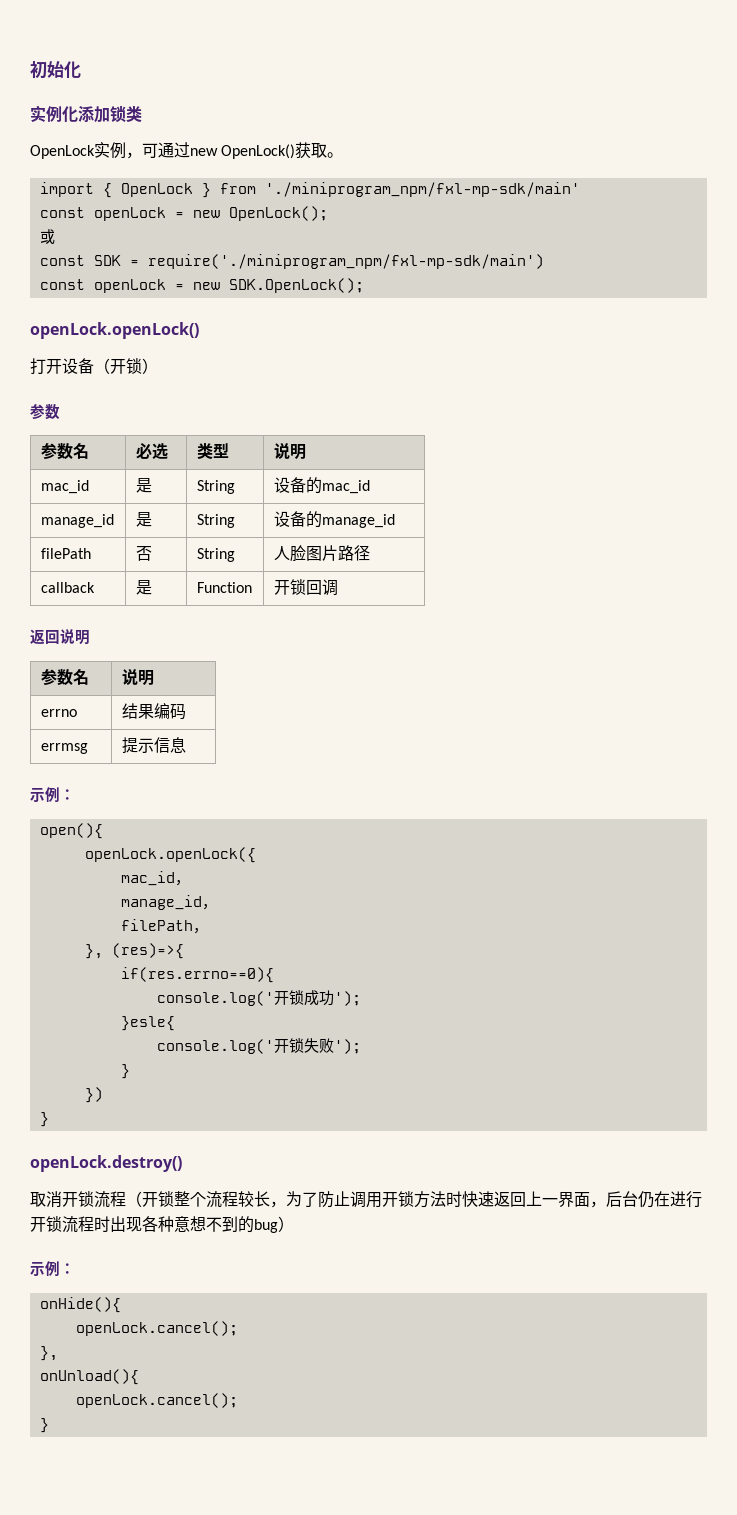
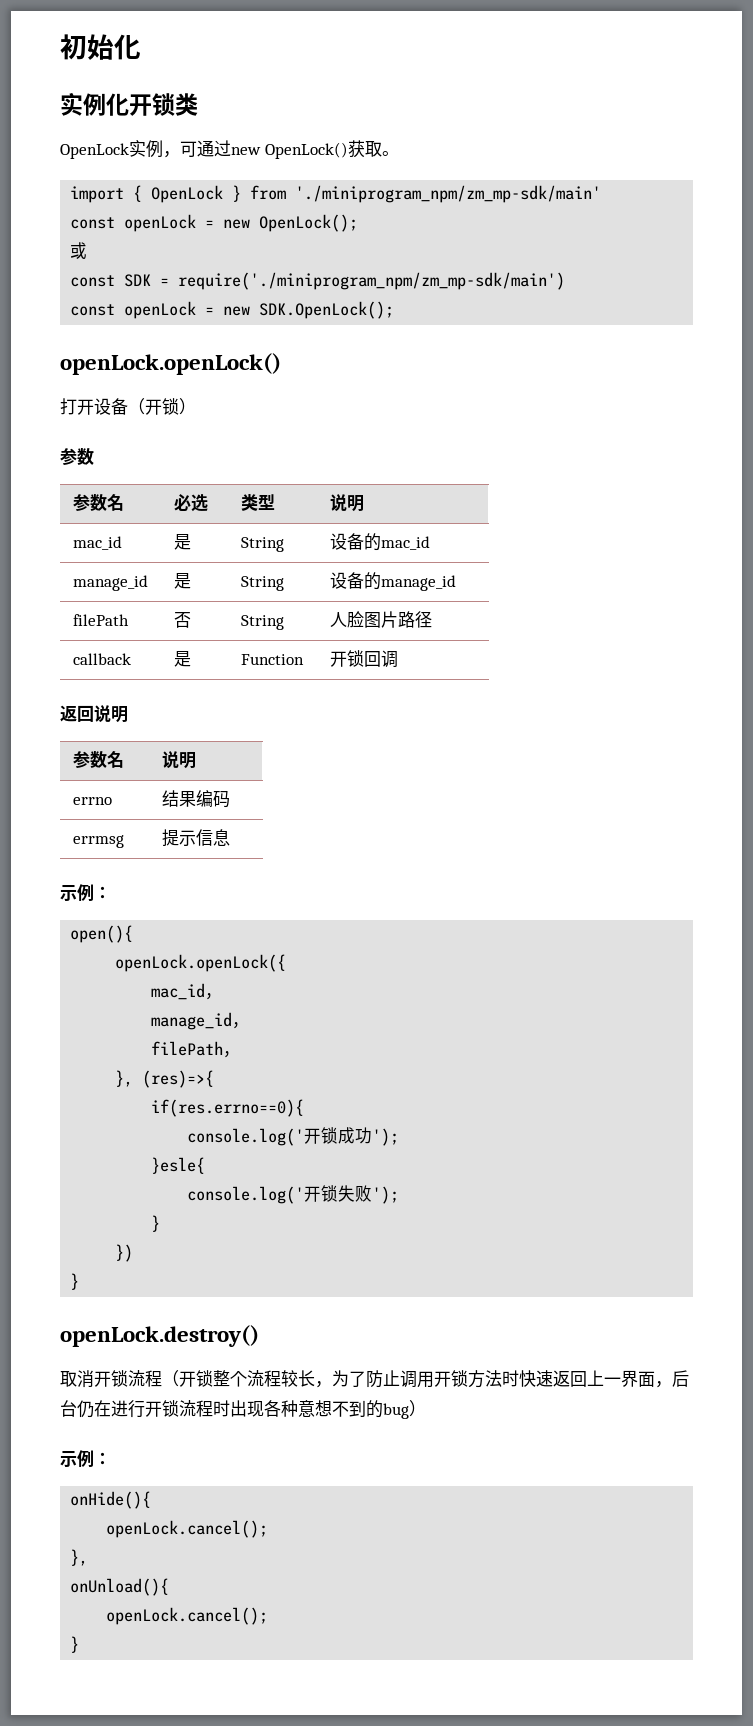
- 实例化添加锁类
+ 实例化开锁类
- import { OpenLock } from './miniprogram_npm/fxl-mp-sdk/main'
+ import { OpenLock } from './miniprogram_npm/zm_mp-sdk/main'
- const SDK = require('./miniprogram_npm/fxl-mp-sdk/main')
+ const SDK = require('./miniprogram_npm/zm_mp-sdk/main')

